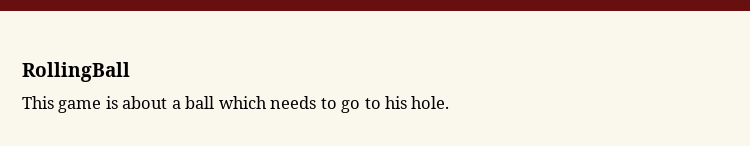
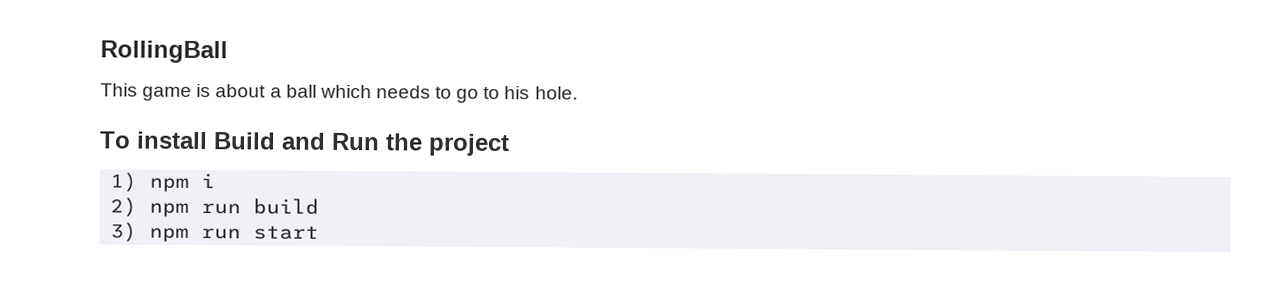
+ To install Build and Run the project
+ 1) npm i
+ 2) npm run build
+ 3) npm run start

